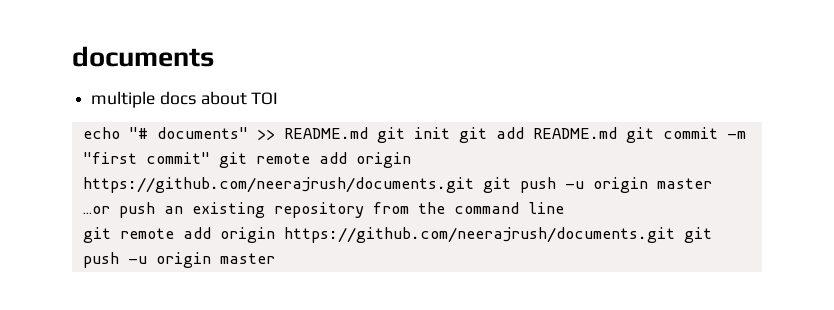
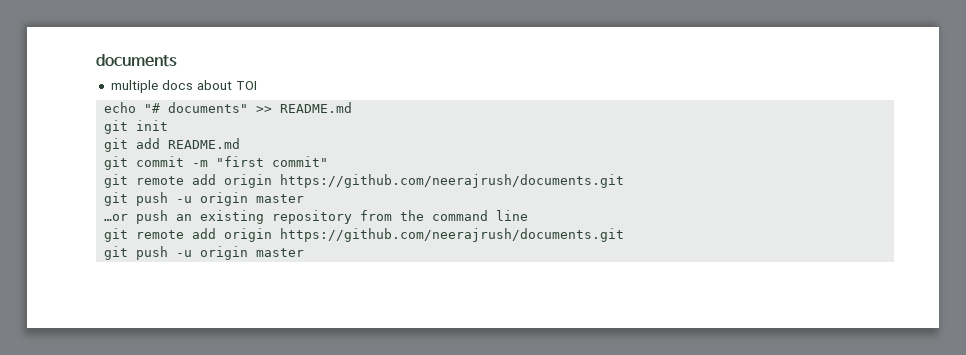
- echo "# documents" >> README.md git init git add README.md git commit -m "first commit" git remote add origin https://github.com/neerajrush/documents.git git push -u origin master
+ echo "# documents" >> README.md
+ git init
+ git add README.md
+ git commit -m "first commit"
+ git remote add origin https://github.com/neerajrush/documents.git
+ git push -u origin master
  …or push an existing repository from the command line
- git remote add origin https://github.com/neerajrush/documents.git git push -u origin master
+ git remote add origin https://github.com/neerajrush/documents.git
+ git push -u origin master

